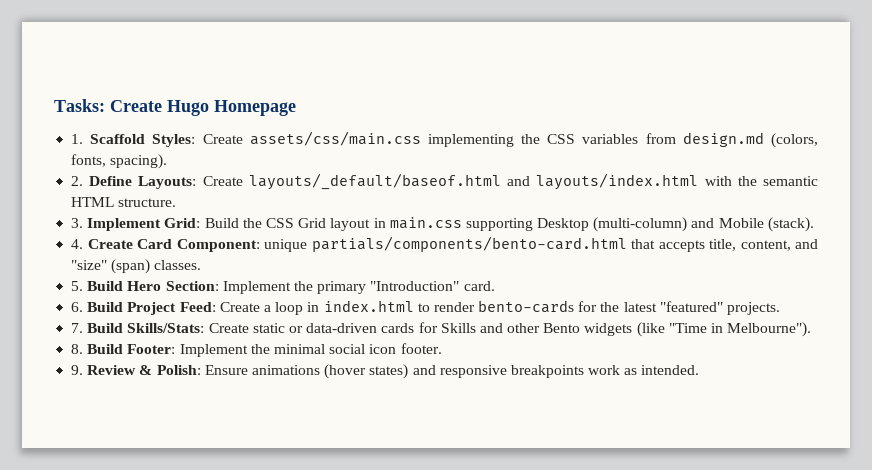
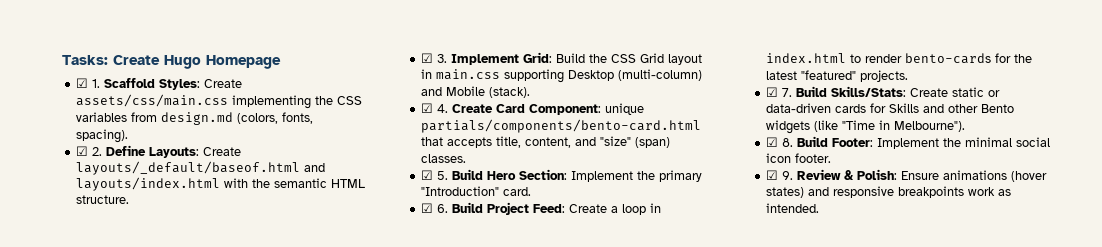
- 1. Scaffold Styles: Create assets/css/main.css implementing the CSS variables from design.md (colors, fonts, spacing).
+ ☑ 1. Scaffold Styles: Create assets/css/main.css implementing the CSS variables from design.md (colors, fonts, spacing).
- 2. Define Layouts: Create layouts/_default/baseof.html and layouts/index.html with the semantic HTML structure.
+ ☑ 2. Define Layouts: Create layouts/_default/baseof.html and layouts/index.html with the semantic HTML structure.
- 3. Implement Grid: Build the CSS Grid layout in main.css supporting Desktop (multi-column) and Mobile (stack).
+ ☑ 3. Implement Grid: Build the CSS Grid layout in main.css supporting Desktop (multi-column) and Mobile (stack).
- 4. Create Card Component: unique partials/components/bento-card.html that accepts title, content, and "size" (span) classes.
+ ☑ 4. Create Card Component: unique partials/components/bento-card.html that accepts title, content, and "size" (span) classes.
- 5. Build Hero Section: Implement the primary "Introduction" card.
+ ☑ 5. Build Hero Section: Implement the primary "Introduction" card.
- 6. Build Project Feed: Create a loop in index.html to render bento-cards for the latest "featured" projects.
+ ☑ 6. Build Project Feed: Create a loop in index.html to render bento-cards for the latest "featured" projects.
- 7. Build Skills/Stats: Create static or data-driven cards for Skills and other Bento widgets (like "Time in Melbourne").
+ ☑ 7. Build Skills/Stats: Create static or data-driven cards for Skills and other Bento widgets (like "Time in Melbourne").
- 8. Build Footer: Implement the minimal social icon footer.
+ ☑ 8. Build Footer: Implement the minimal social icon footer.
- 9. Review & Polish: Ensure animations (hover states) and responsive breakpoints work as intended.
+ ☑ 9. Review & Polish: Ensure animations (hover states) and responsive breakpoints work as intended.

